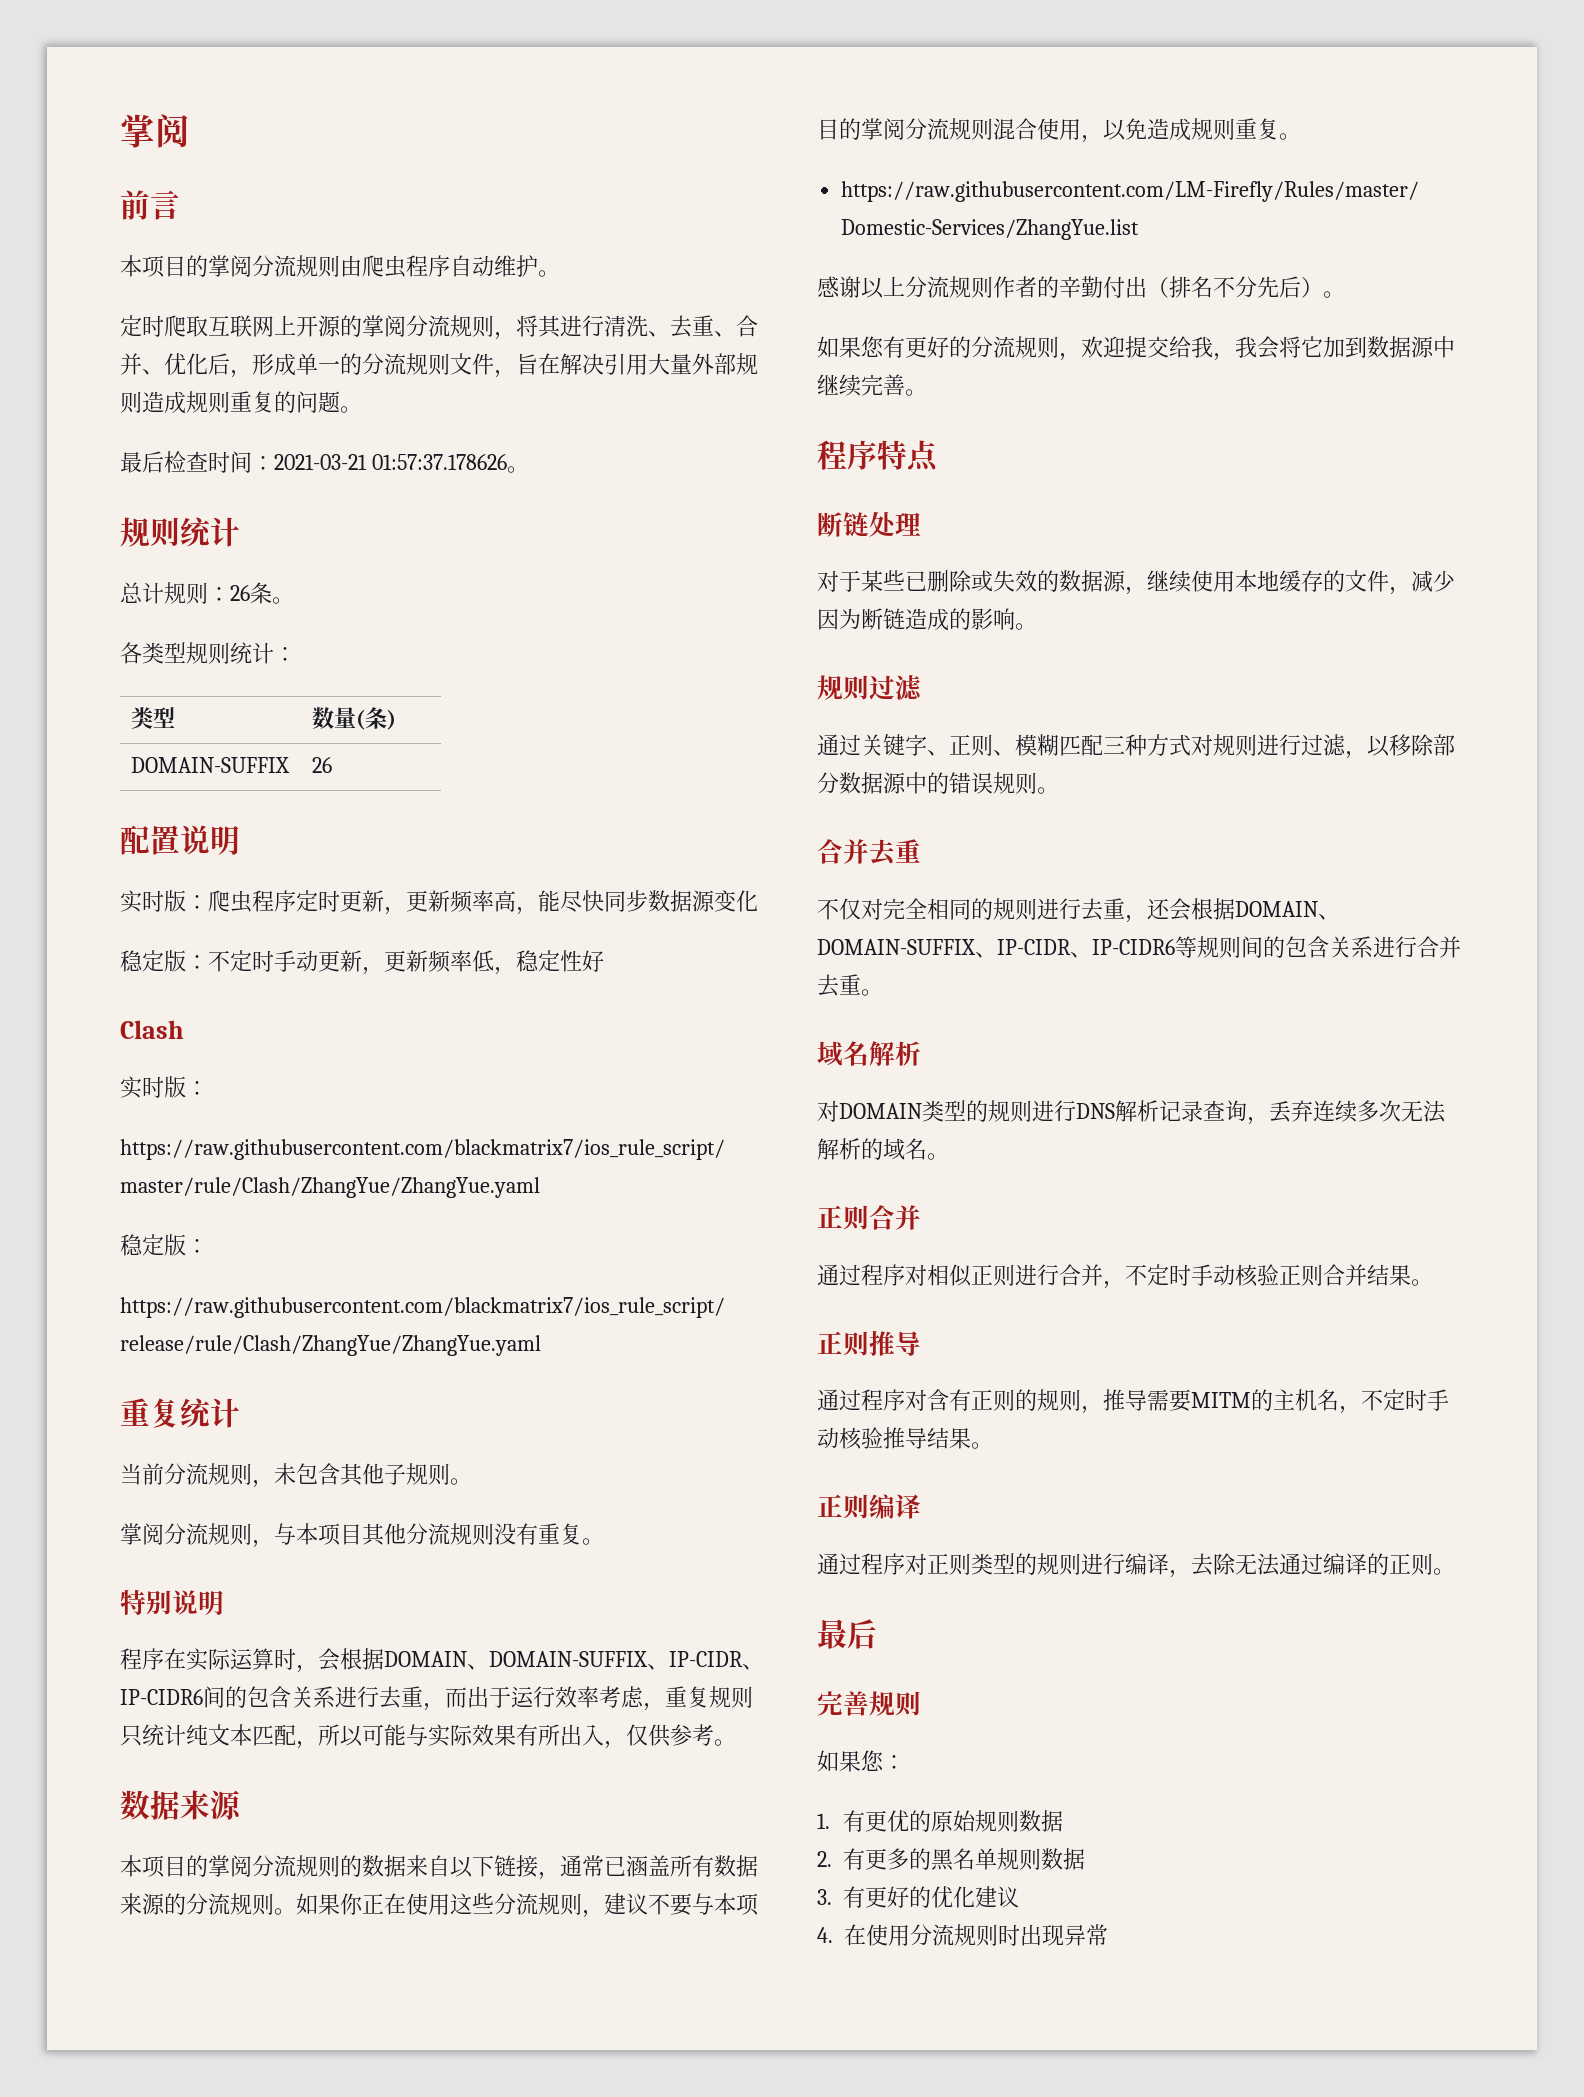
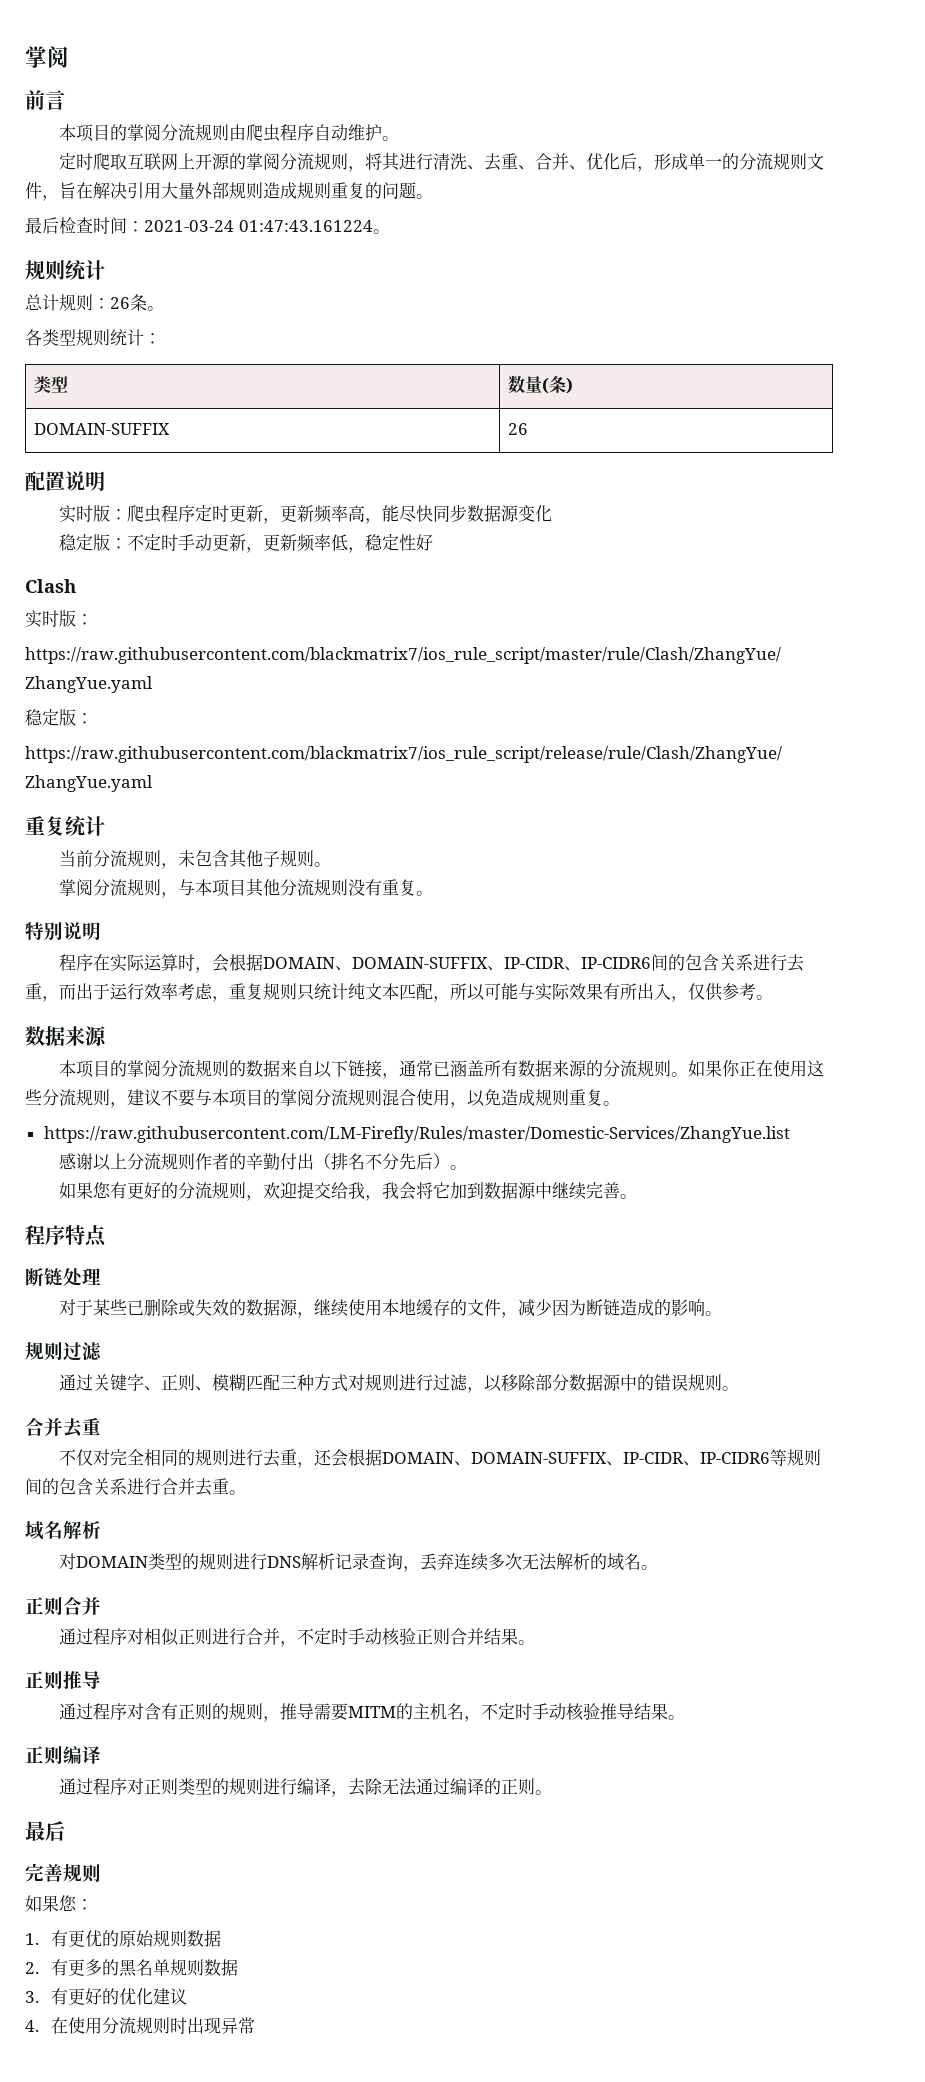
- 最后检查时间：2021-03-21 01:57:37.178626。
+ 最后检查时间：2021-03-24 01:47:43.161224。

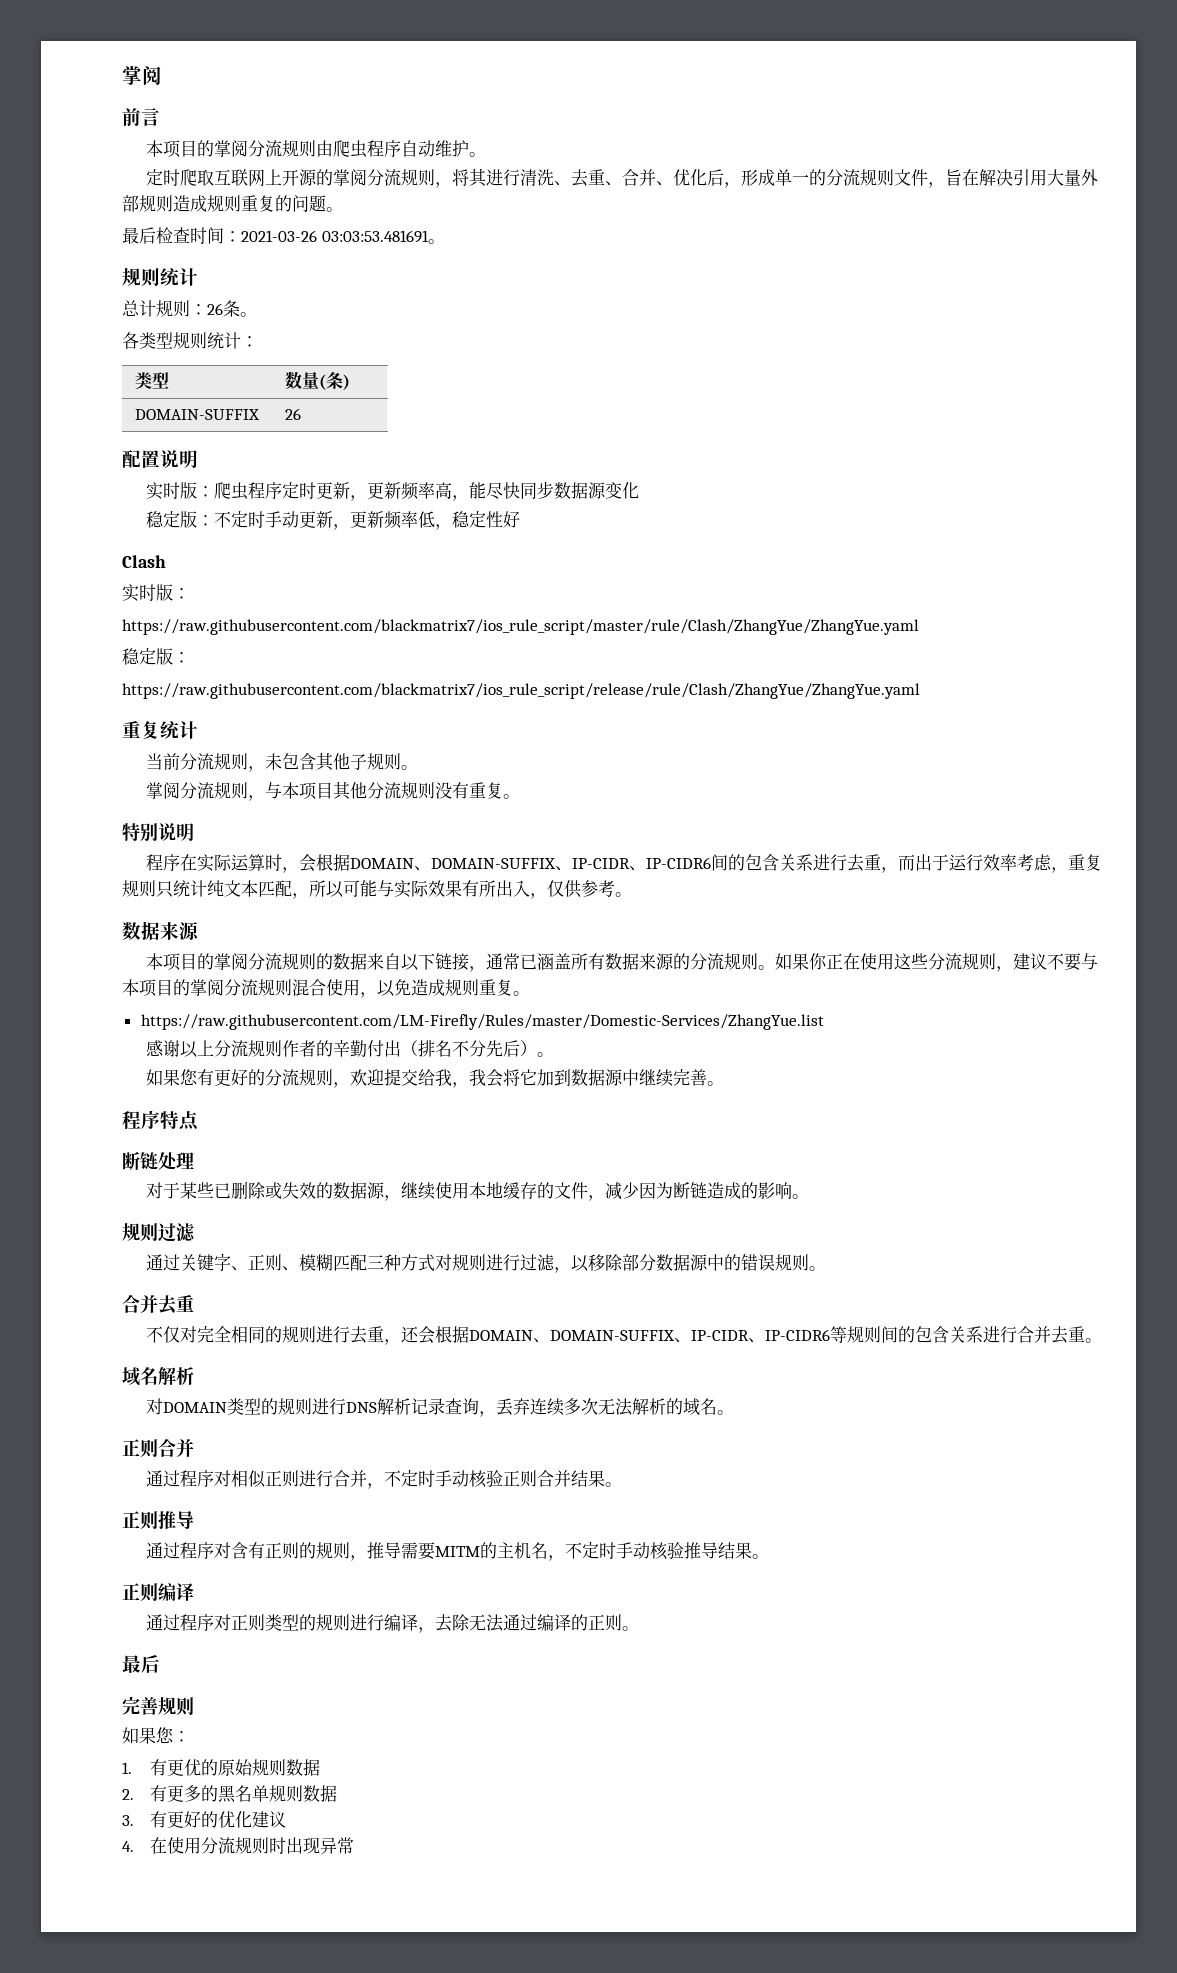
- 最后检查时间：2021-03-24 01:47:43.161224。
+ 最后检查时间：2021-03-26 03:03:53.481691。

